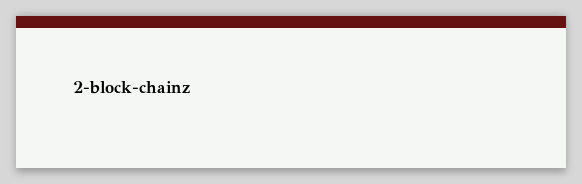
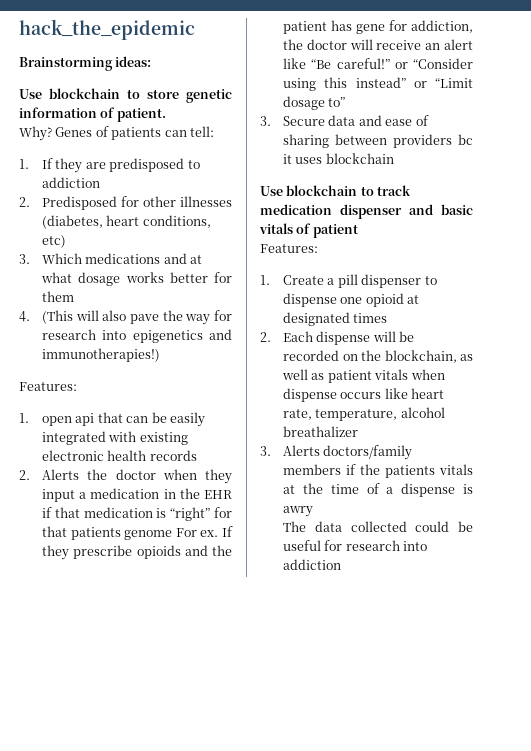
- 2-block-chainz
+ hack_the_epidemic
+ Brainstorming ideas:
+ Use blockchain to store genetic information of patient.
+ Why? Genes of patients can tell:
+ 1. If they are predisposed to addiction
+ 2. Predisposed for other illnesses (diabetes, heart conditions, etc)
+ 3. Which medications and at what dosage works better for them
+ 4. (This will also pave the way for research into epigenetics and immunotherapies!)
+ Features:
+ 1. open api that can be easily integrated with existing electronic health records
+ 2. Alerts the doctor when they input a medication in the EHR if that medication is “right” for that patients genome For ex. If they prescribe opioids and the patient has gene for addiction, the doctor will receive an alert like “Be careful!” or “Consider using this instead” or “Limit dosage to”
+ 3. Secure data and ease of sharing between providers bc it uses blockchain
+ Use blockchain to track medication dispenser and basic vitals of patient
+ Features:
+ 1. Create a pill dispenser to dispense one opioid at designated times
+ 2. Each dispense will be recorded on the blockchain, as well as patient vitals when dispense occurs like heart rate, temperature, alcohol breathalizer
+ 3. Alerts doctors/family members if the patients vitals at the time of a dispense is awry
+ The data collected could be useful for research into addiction

